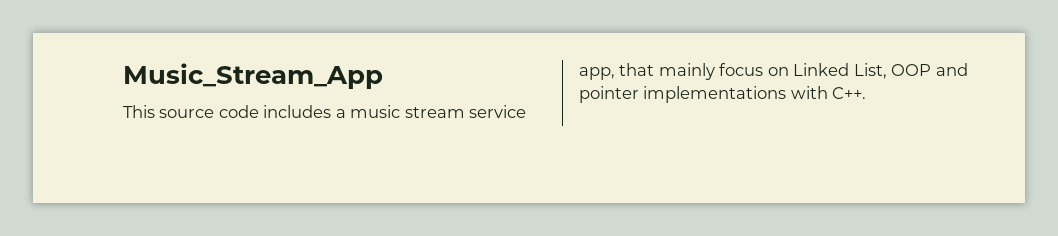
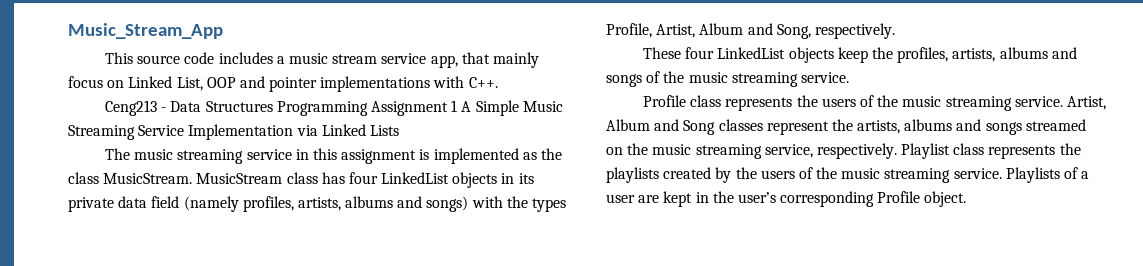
+ Ceng213 - Data Structures Programming Assignment 1 A Simple Music Streaming Service Implementation via Linked Lists
+ The music streaming service in this assignment is implemented as the class MusicStream. MusicStream class has four LinkedList objects in its private data field (namely profiles, artists, albums and songs) with the types Profile, Artist, Album and Song, respectively.
+ These four LinkedList objects keep the profiles, artists, albums and songs of the music streaming service.
+ Profile class represents the users of the music streaming service. Artist, Album and Song classes represent the artists, albums and songs streamed on the music streaming service, respectively. Playlist class represents the playlists created by the users of the music streaming service. Playlists of a user are kept in the user’s corresponding Profile object.

